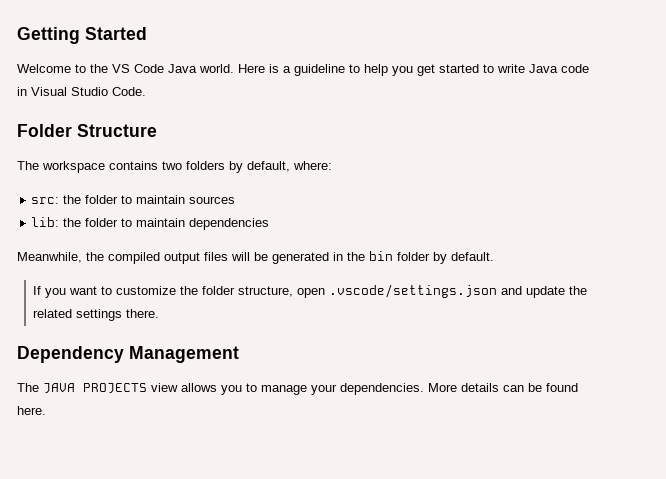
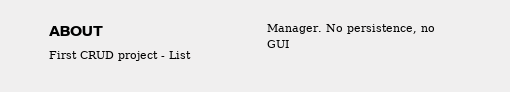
- Getting Started
- Welcome to the VS Code Java world. Here is a guideline to help you get started to write Java code in Visual Studio Code.
- Folder Structure
- The workspace contains two folders by default, where:
- src: the folder to maintain sources
- lib: the folder to maintain dependencies
- Meanwhile, the compiled output files will be generated in the bin folder by default.
- If you want to customize the folder structure, open .vscode/settings.json and update the related settings there.
- Dependency Management
- The JAVA PROJECTS view allows you to manage your dependencies. More details can be found here.
+ ABOUT
+ First CRUD project - List Manager. No persistence, no GUI

